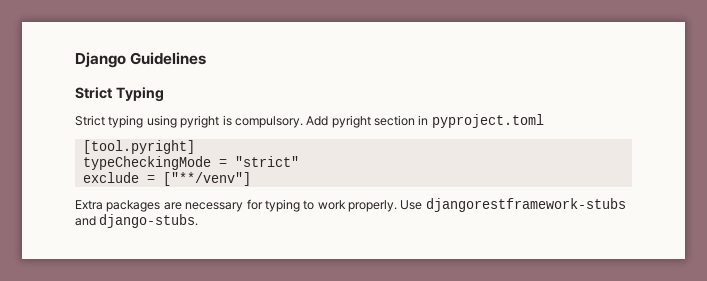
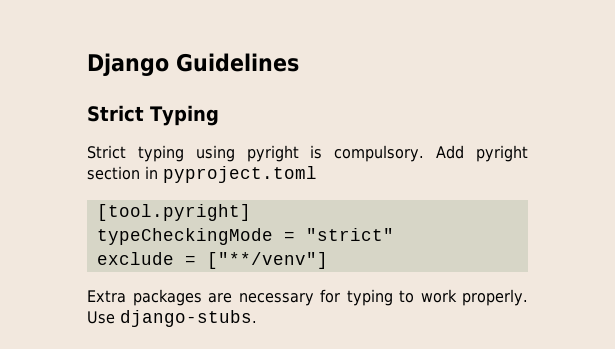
- Use djangorestframework-stubs and django-stubs.
+ Use django-stubs.

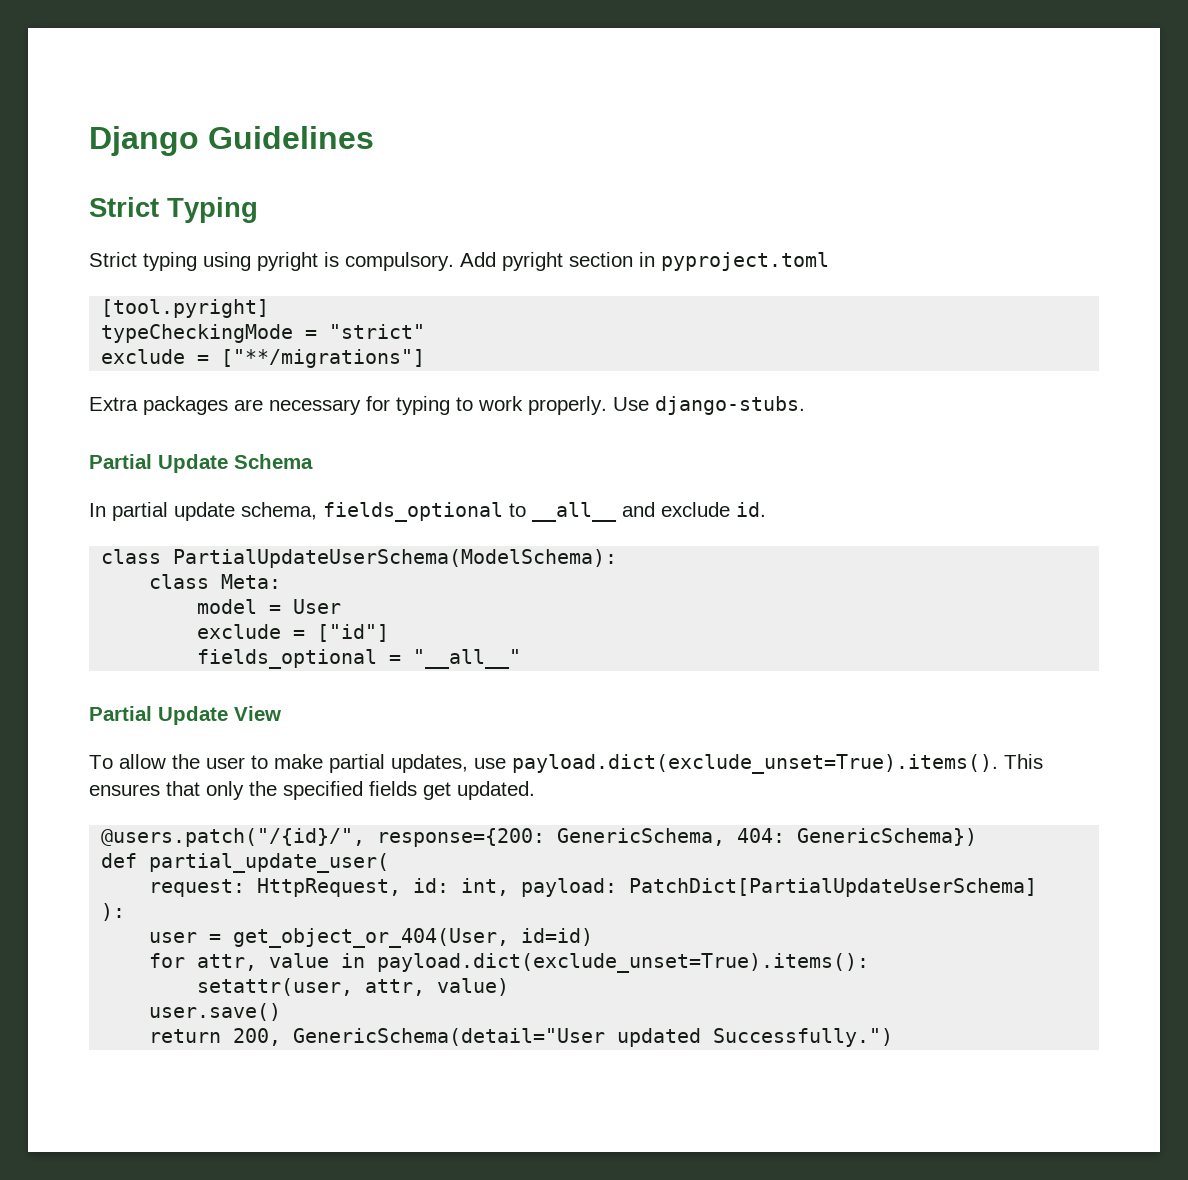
- exclude = ["**/venv"]
+ exclude = ["**/migrations"]
+ Partial Update Schema
+ In partial update schema, fields_optional to __all__ and exclude id.
+ class PartialUpdateUserSchema(ModelSchema):
+ class Meta:
+ model = User
+ exclude = ["id"]
+ fields_optional = "__all__"
+ Partial Update View
+ To allow the user to make partial updates, use payload.dict(exclude_unset=True).items(). This ensures that only the specified fields get updated.
+ @users.patch("/{id}/", response={200: GenericSchema, 404: GenericSchema})
+ def partial_update_user(
+ request: HttpRequest, id: int, payload: PatchDict[PartialUpdateUserSchema]
+ ):
+ user = get_object_or_404(User, id=id)
+ for attr, value in payload.dict(exclude_unset=True).items():
+ setattr(user, attr, value)
+ user.save()
+ return 200, GenericSchema(detail="User updated Successfully.")

